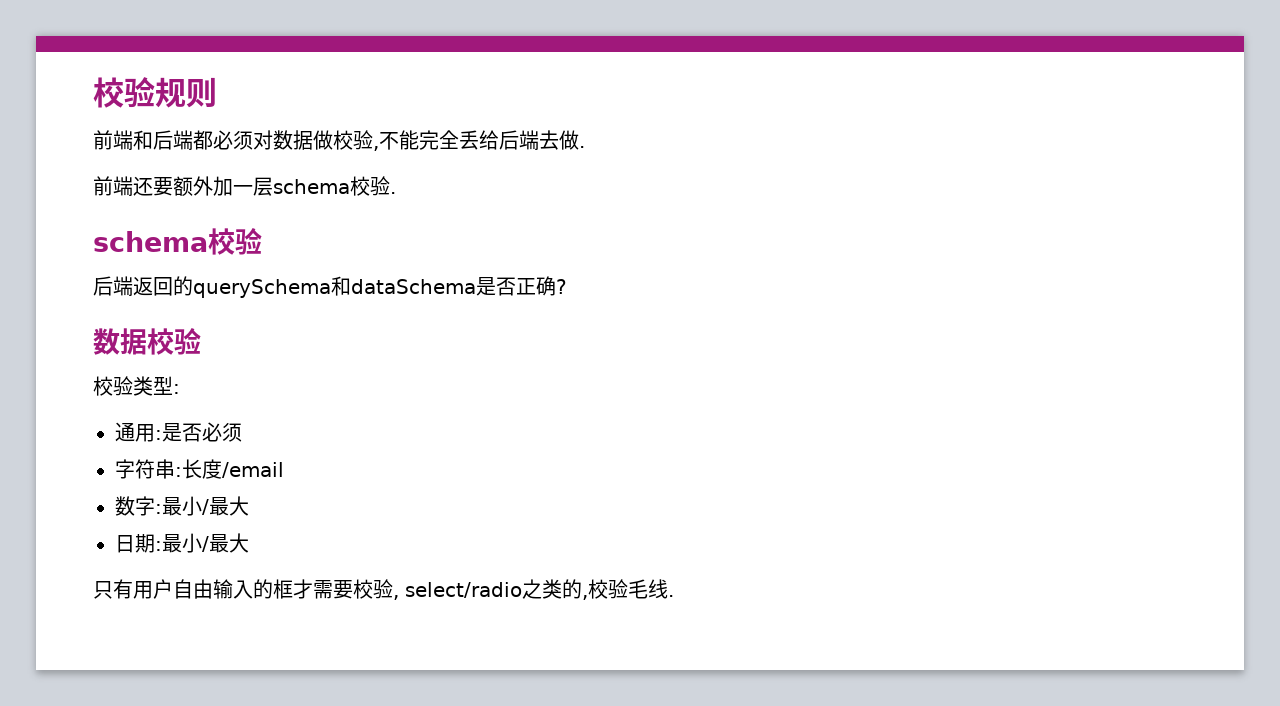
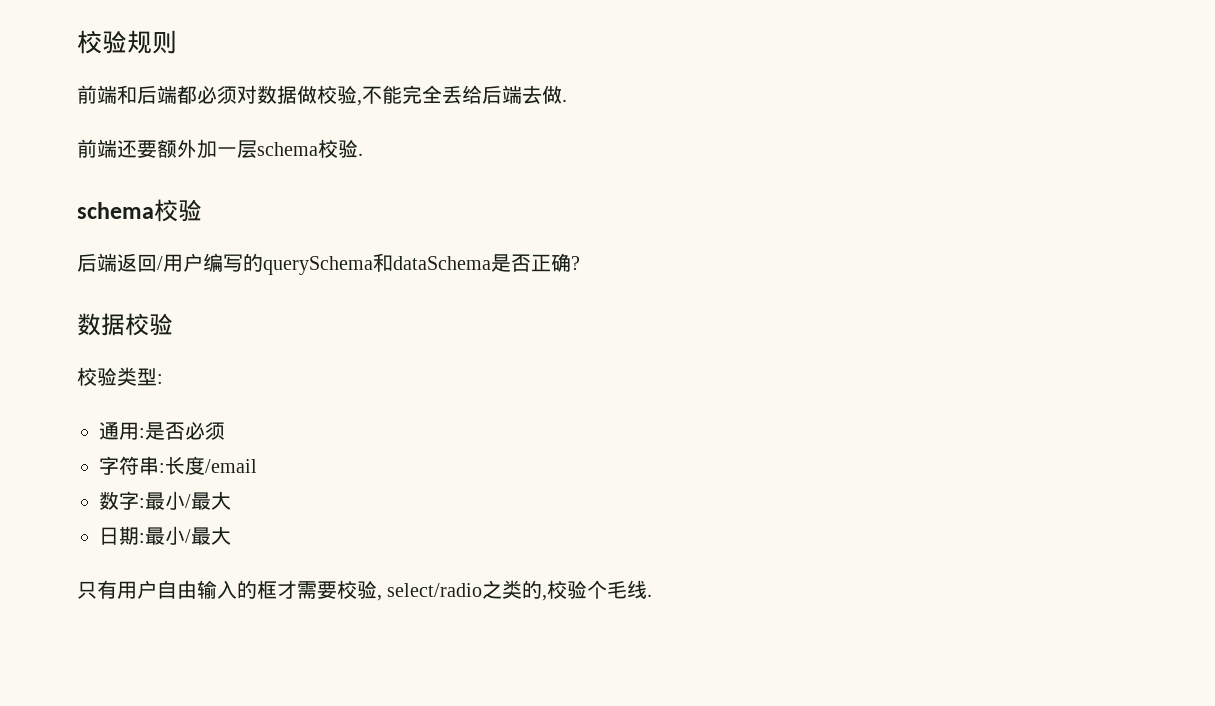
- 后端返回的querySchema和dataSchema是否正确?
+ 后端返回/用户编写的querySchema和dataSchema是否正确?
- 只有用户自由输入的框才需要校验, select/radio之类的,校验毛线.
+ 只有用户自由输入的框才需要校验, select/radio之类的,校验个毛线.

